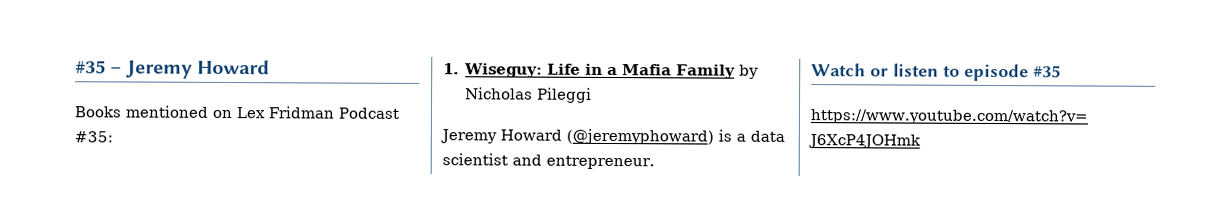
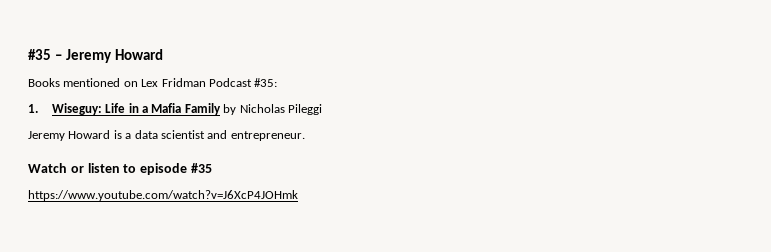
- Jeremy Howard (@jeremyphoward) is a data scientist and entrepreneur.
+ Jeremy Howard is a data scientist and entrepreneur.

